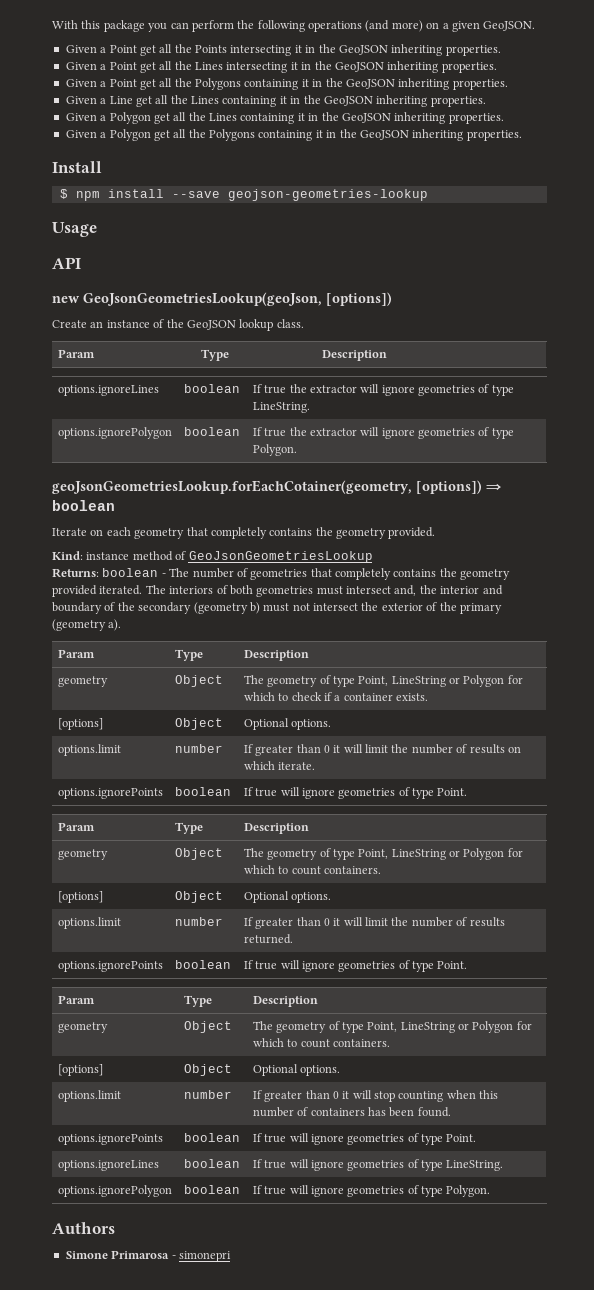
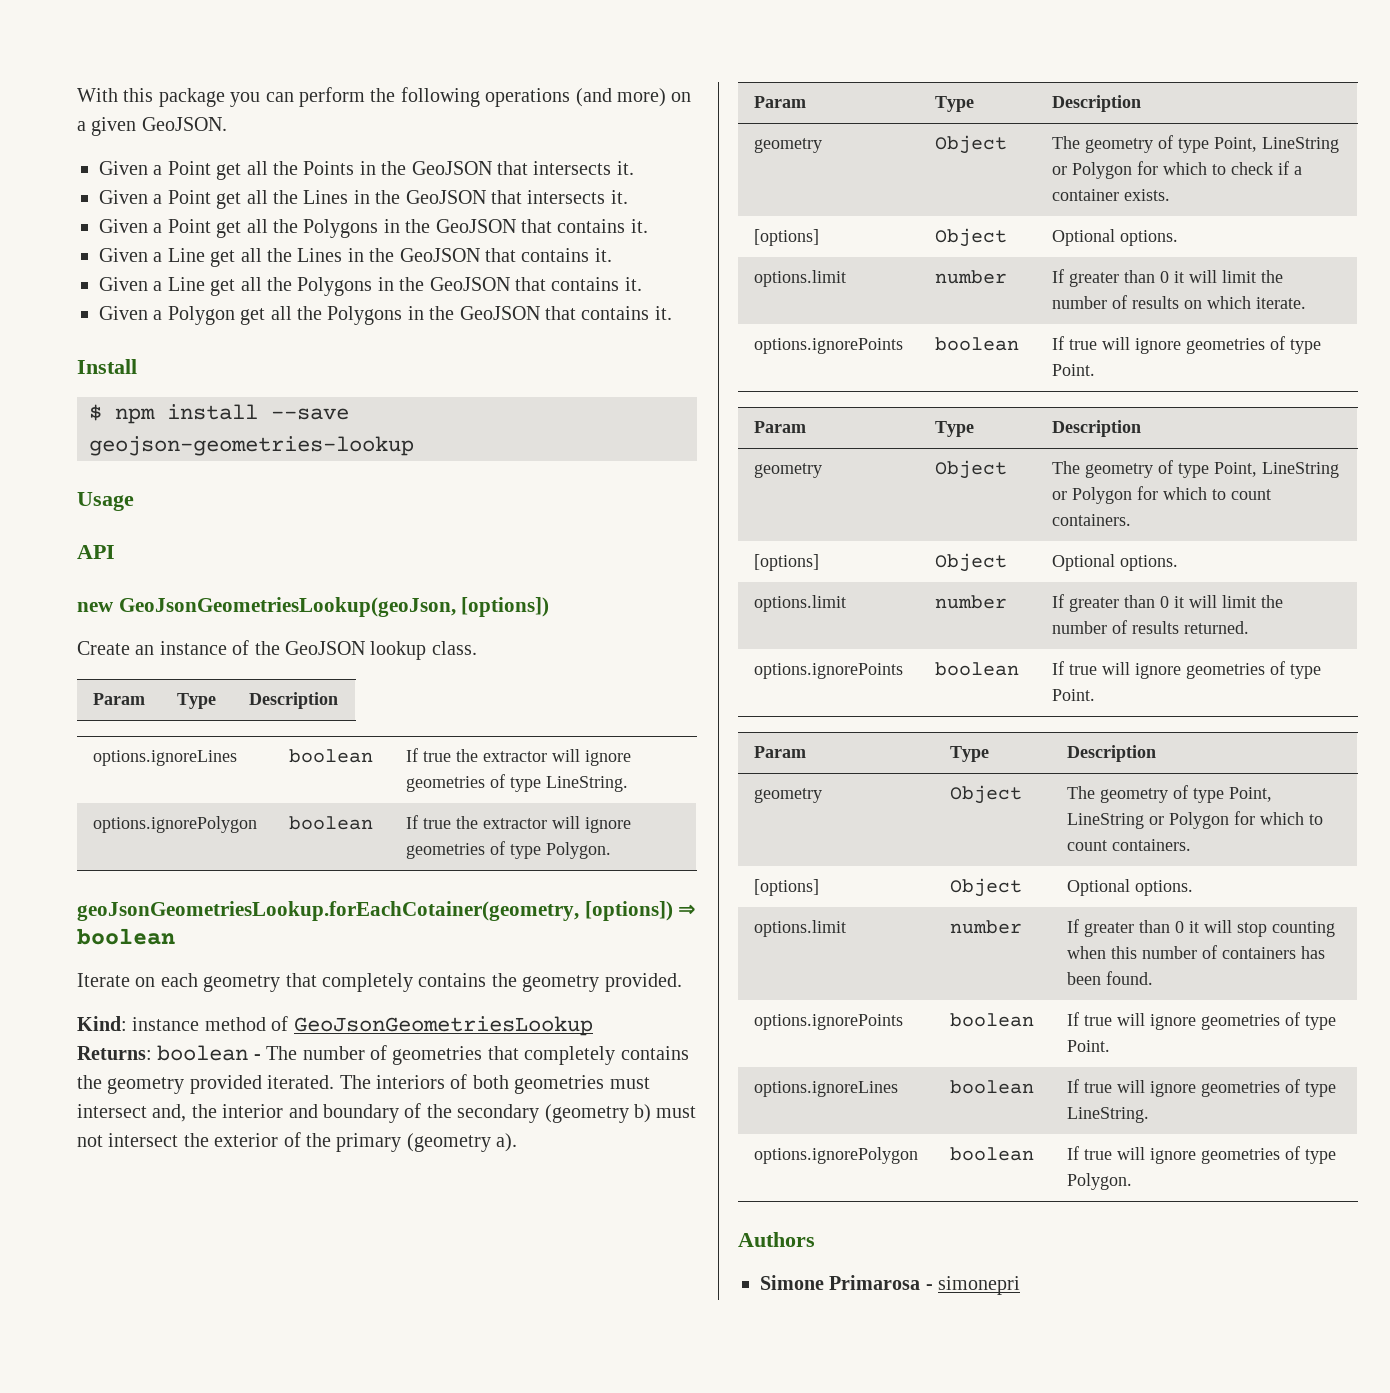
- Given a Point get all the Points intersecting it in the GeoJSON inheriting properties.
+ Given a Point get all the Points in the GeoJSON that intersects it.
- Given a Point get all the Lines intersecting it in the GeoJSON inheriting properties.
+ Given a Point get all the Lines in the GeoJSON that intersects it.
- Given a Point get all the Polygons containing it in the GeoJSON inheriting properties.
+ Given a Point get all the Polygons in the GeoJSON that contains it.
- Given a Line get all the Lines containing it in the GeoJSON inheriting properties.
- Given a Polygon get all the Lines containing it in the GeoJSON inheriting properties.
+ Given a Line get all the Lines in the GeoJSON that contains it.
+ Given a Line get all the Polygons in the GeoJSON that contains it.
- Given a Polygon get all the Polygons containing it in the GeoJSON inheriting properties.
+ Given a Polygon get all the Polygons in the GeoJSON that contains it.

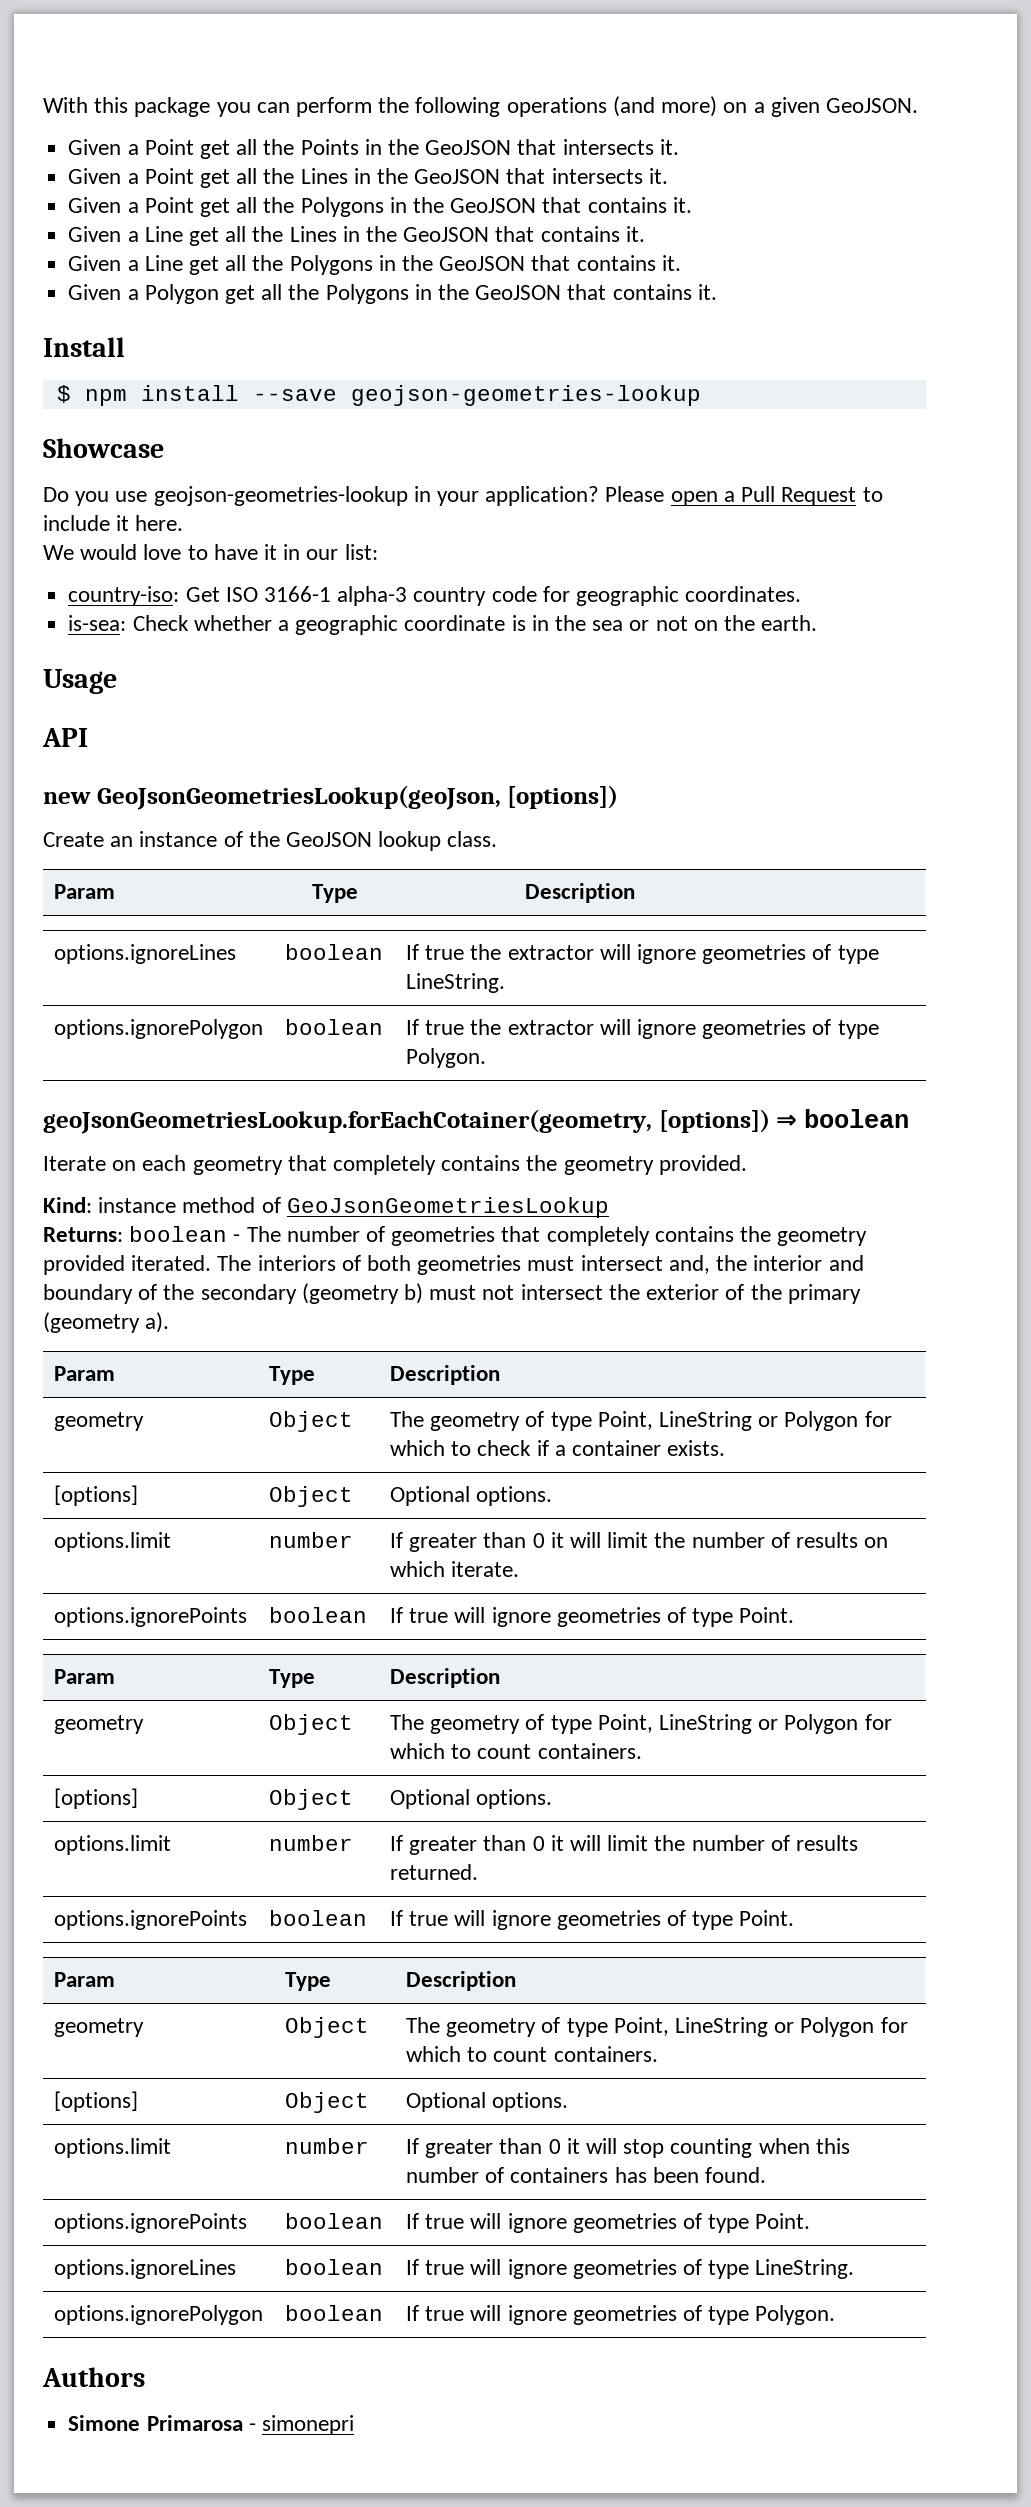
+ Showcase
+ Do you use geojson-geometries-lookup in your application? Please open a Pull Request to include it here.
+ We would love to have it in our list:
+ country-iso: Get ISO 3166-1 alpha-3 country code for geographic coordinates.
+ is-sea: Check whether a geographic coordinate is in the sea or not on the earth.

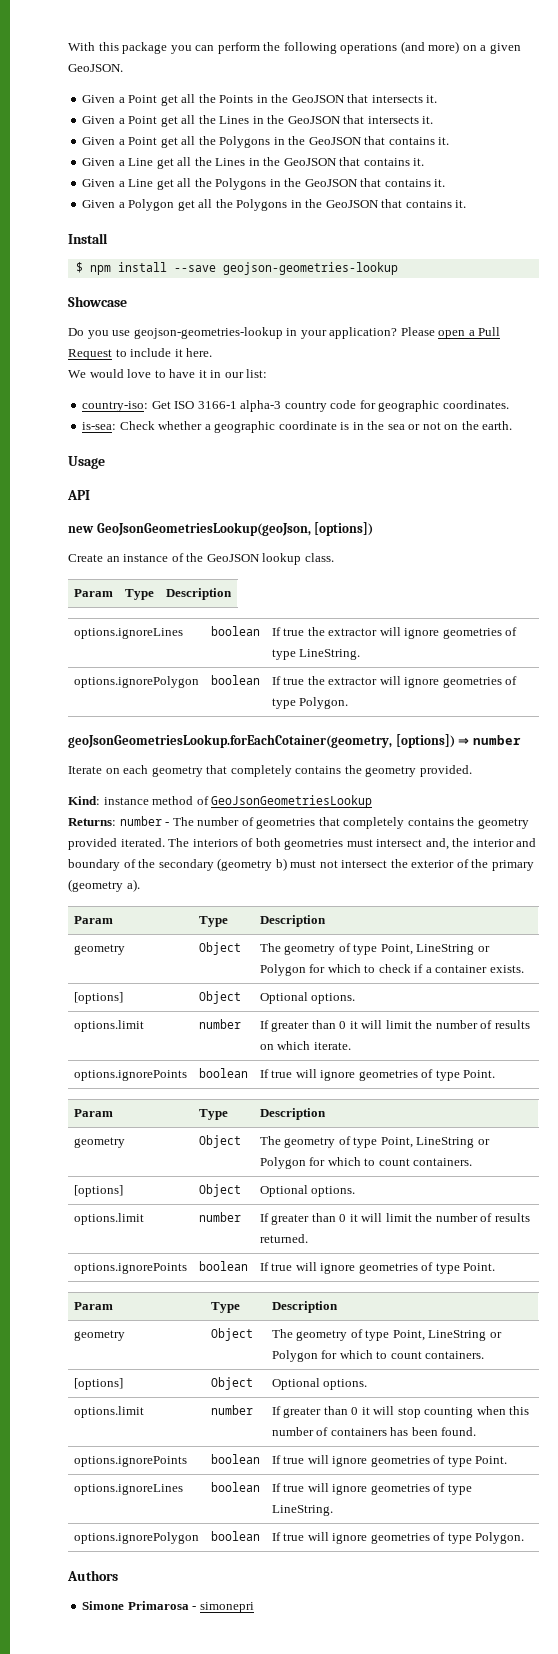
- geoJsonGeometriesLookup.forEachCotainer(geometry, [options]) ⇒ boolean
+ geoJsonGeometriesLookup.forEachCotainer(geometry, [options]) ⇒ number
- Returns: boolean - The number of geometries that completely contains the geometry provided iterated.
+ Returns: number - The number of geometries that completely contains the geometry provided iterated.

